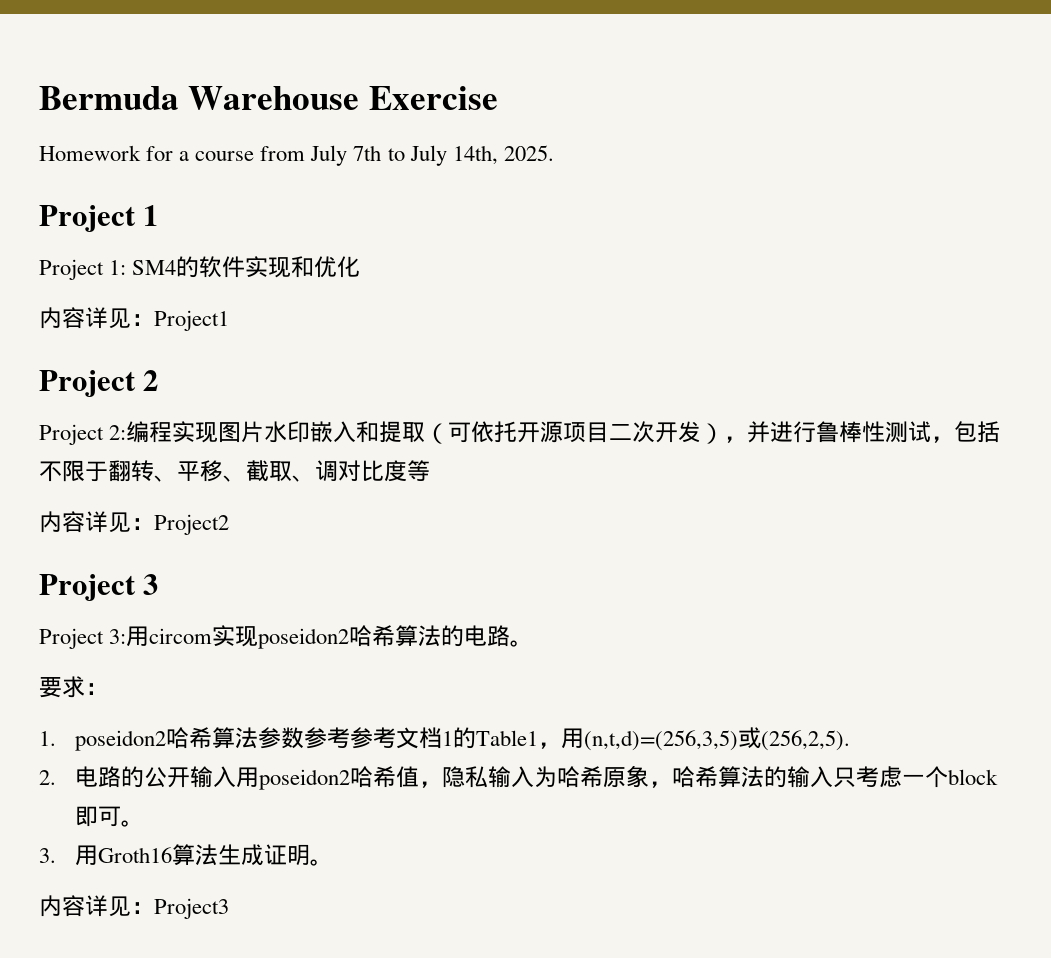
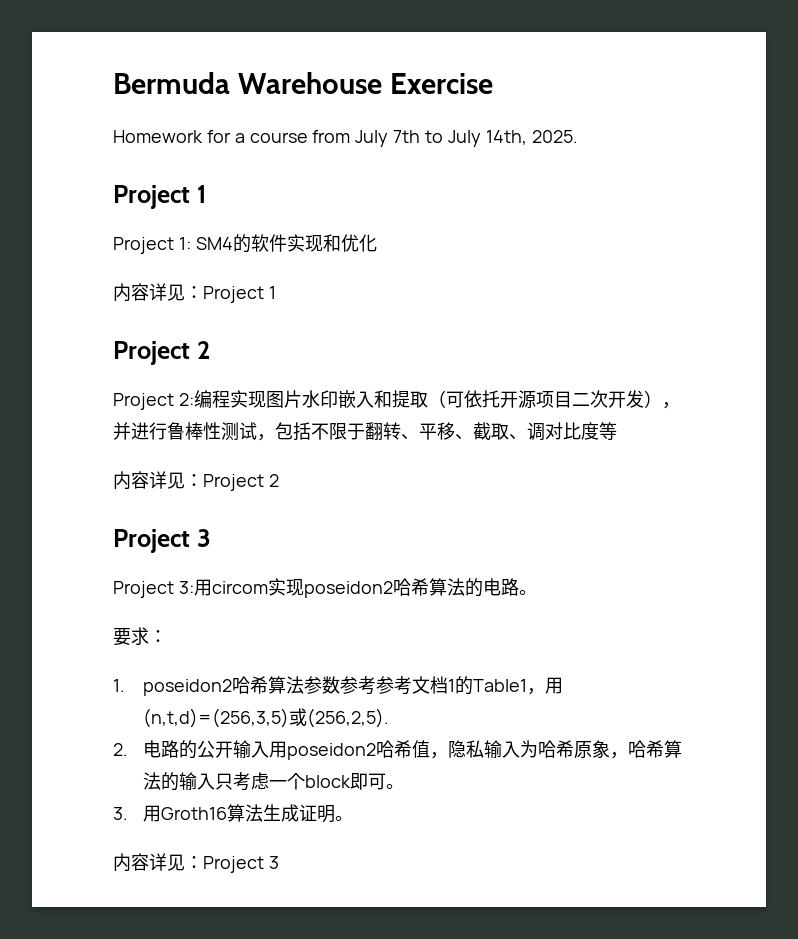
- 内容详见：Project1
+ 内容详见：Project 1
- 内容详见：Project2
+ 内容详见：Project 2
- 内容详见：Project3
+ 内容详见：Project 3

